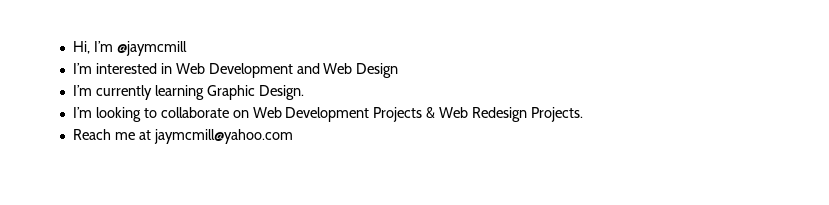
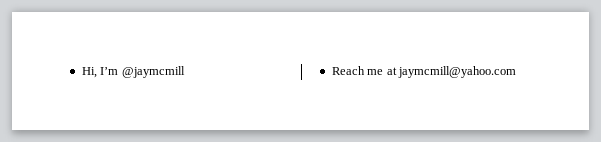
- I’m interested in Web Development and Web Design
- I’m currently learning Graphic Design.
- I’m looking to collaborate on Web Development Projects & Web Redesign Projects.

